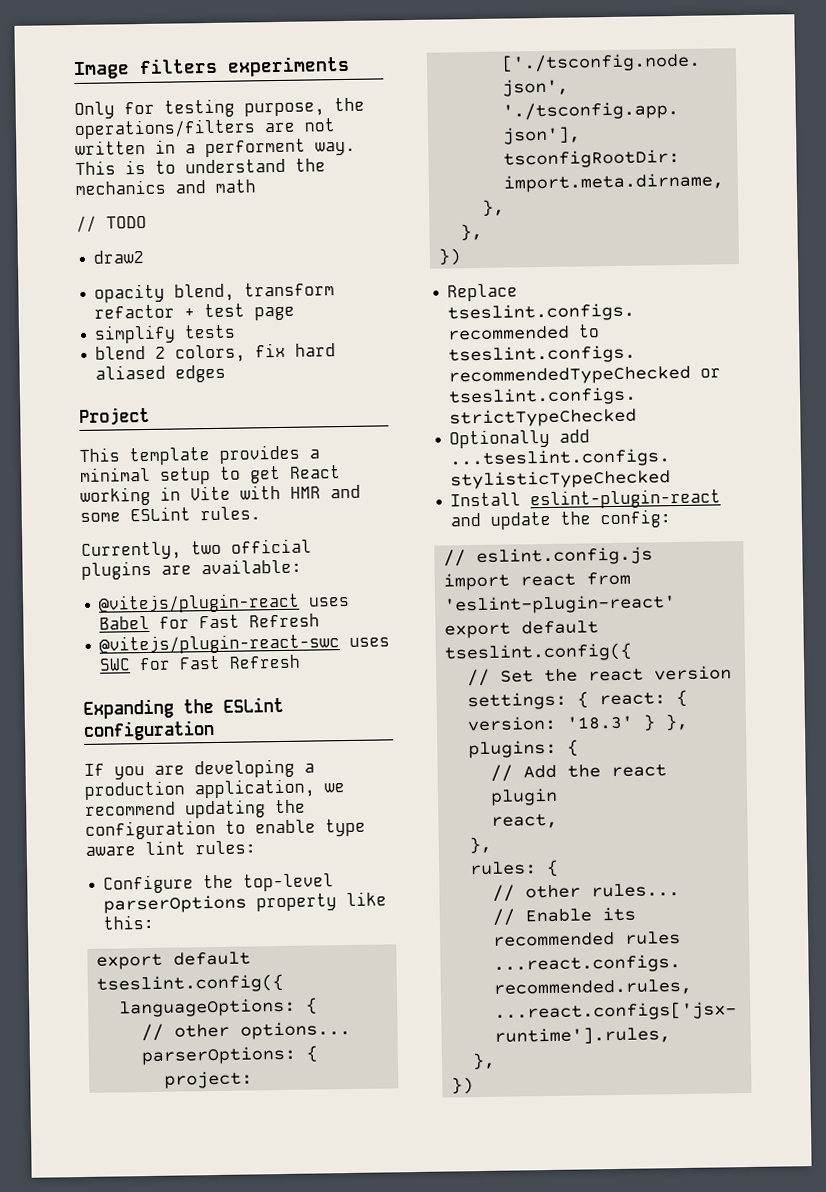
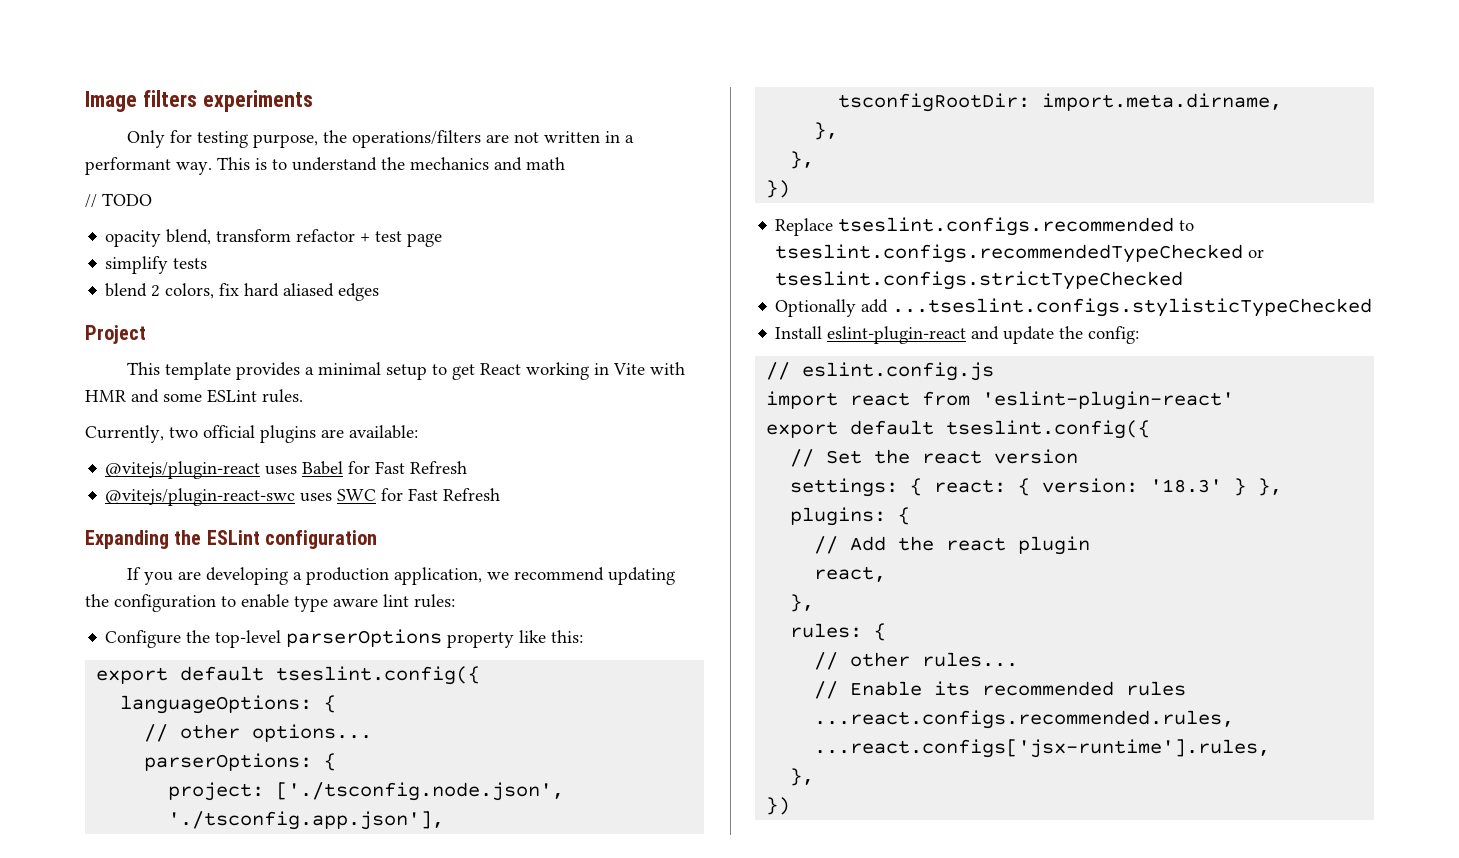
- Only for testing purpose, the operations/filters are not written in a performent way.
+ Only for testing purpose, the operations/filters are not written in a performant way.
- draw2

